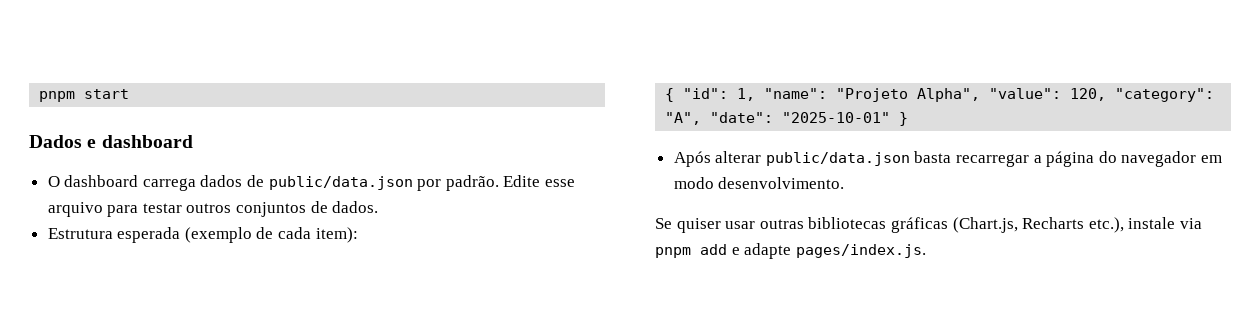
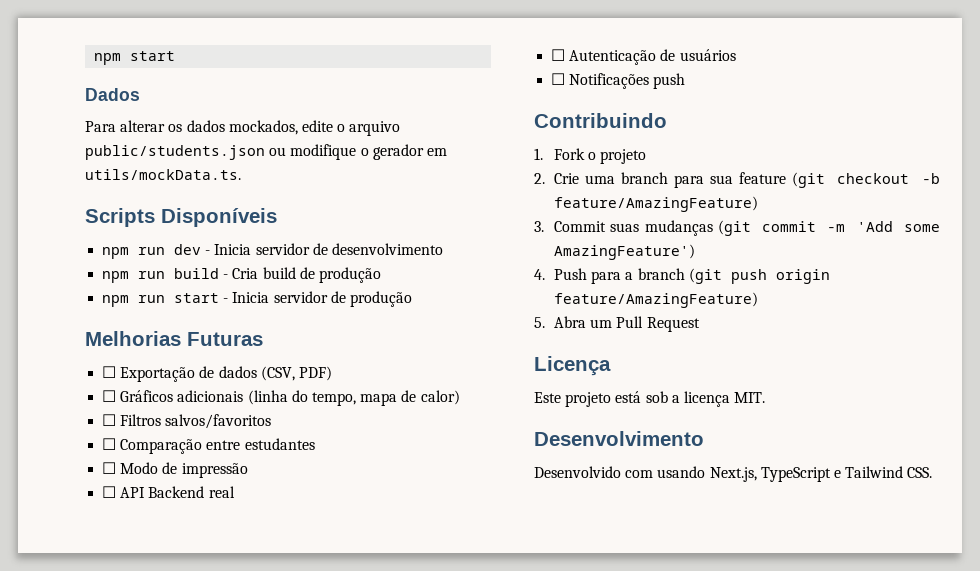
- pnpm start
+ npm start
- Dados e dashboard
- O dashboard carrega dados de public/data.json por padrão. Edite esse arquivo para testar outros conjuntos de dados.
- Estrutura esperada (exemplo de cada item):
- { "id": 1, "name": "Projeto Alpha", "value": 120, "category": "A", "date": "2025-10-01" }
- Após alterar public/data.json basta recarregar a página do navegador em modo desenvolvimento.
- Se quiser usar outras bibliotecas gráficas (Chart.js, Recharts etc.), instale via pnpm add e adapte pages/index.js.
+ Dados
+ Para alterar os dados mockados, edite o arquivo public/students.json ou modifique o gerador em utils/mockData.ts.
+ Scripts Disponíveis
+ npm run dev - Inicia servidor de desenvolvimento
+ npm run build - Cria build de produção
+ npm run start - Inicia servidor de produção
+ Melhorias Futuras
+ ☐ Exportação de dados (CSV, PDF)
+ ☐ Gráficos adicionais (linha do tempo, mapa de calor)
+ ☐ Filtros salvos/favoritos
+ ☐ Comparação entre estudantes
+ ☐ Modo de impressão
+ ☐ API Backend real
+ ☐ Autenticação de usuários
+ ☐ Notificações push
+ Contribuindo
+ 1. Fork o projeto
+ 2. Crie uma branch para sua feature (git checkout -b feature/AmazingFeature)
+ 3. Commit suas mudanças (git commit -m 'Add some AmazingFeature')
+ 4. Push para a branch (git push origin feature/AmazingFeature)
+ 5. Abra um Pull Request
+ Licença
+ Este projeto está sob a licença MIT.
+ Desenvolvimento
+ Desenvolvido com usando Next.js, TypeScript e Tailwind CSS.

